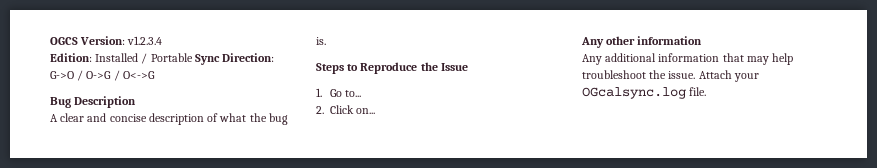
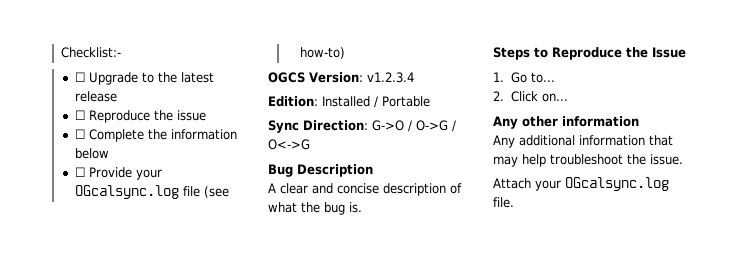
+ Checklist:-
+ ☐ Upgrade to the latest release
+ ☐ Reproduce the issue
+ ☐ Complete the information below
+ ☐ Provide your OGcalsync.log file (see how-to)
- Edition: Installed / Portable Sync Direction: G->O / O->G / O<->G
+ Edition: Installed / Portable
+ Sync Direction: G->O / O->G / O<->G
- Any additional information that may help troubleshoot the issue. Attach your OGcalsync.log file.
+ Any additional information that may help troubleshoot the issue.
+ Attach your OGcalsync.log file.

